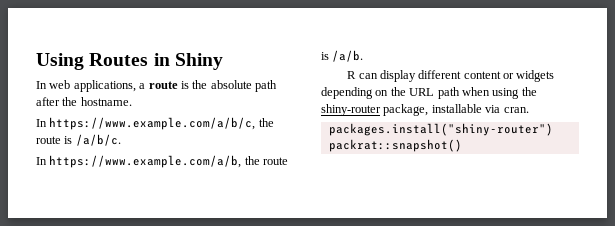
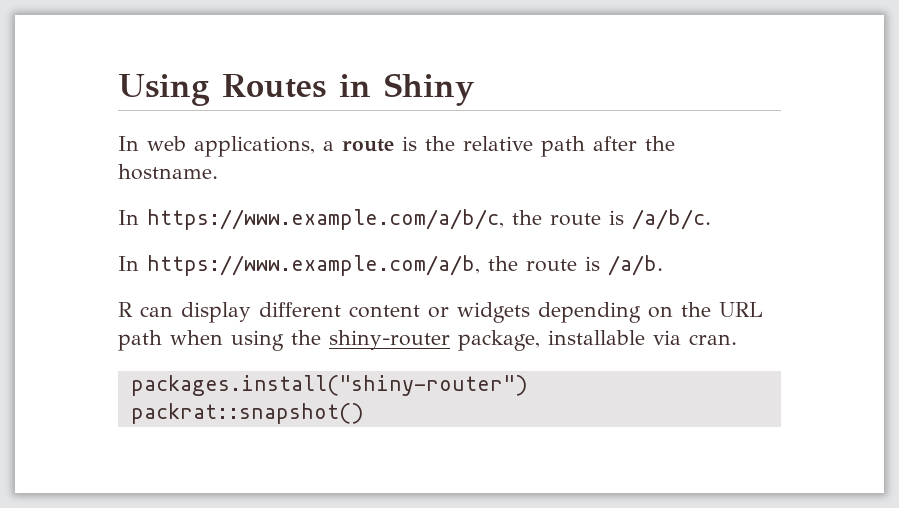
- In web applications, a route is the absolute path after the hostname.
+ In web applications, a route is the relative path after the hostname.

